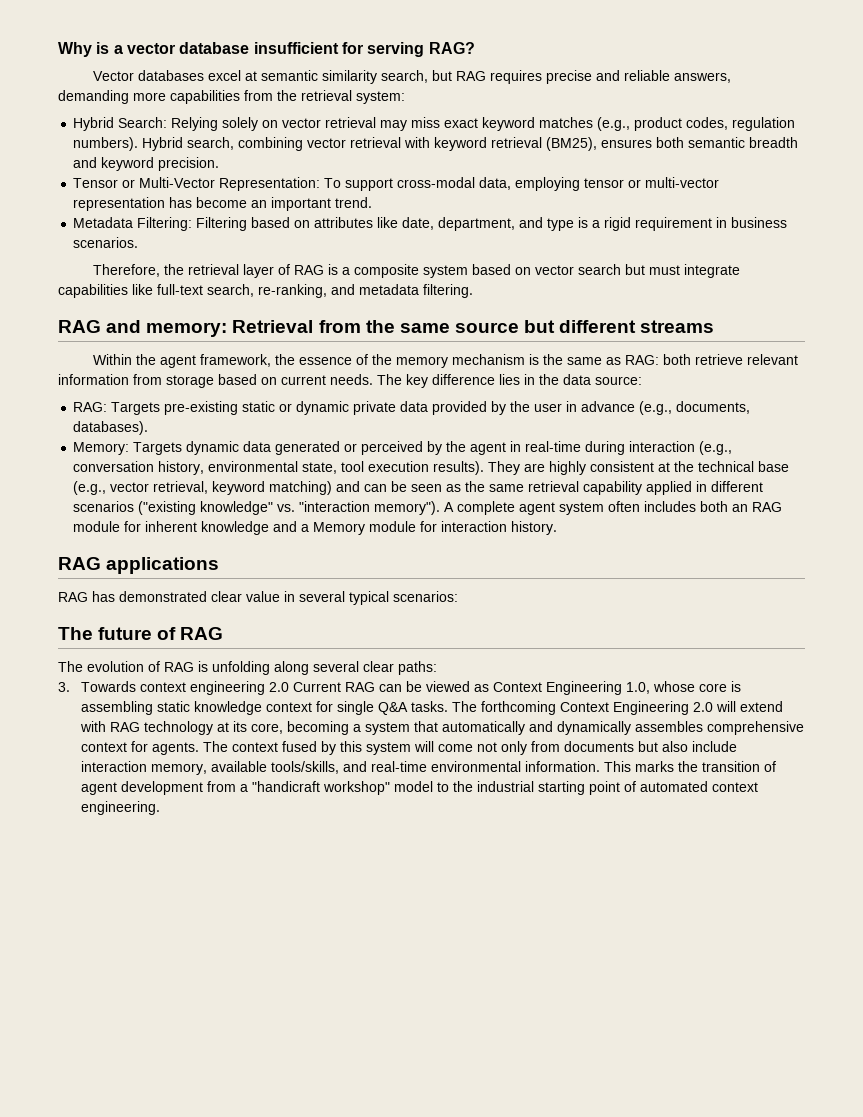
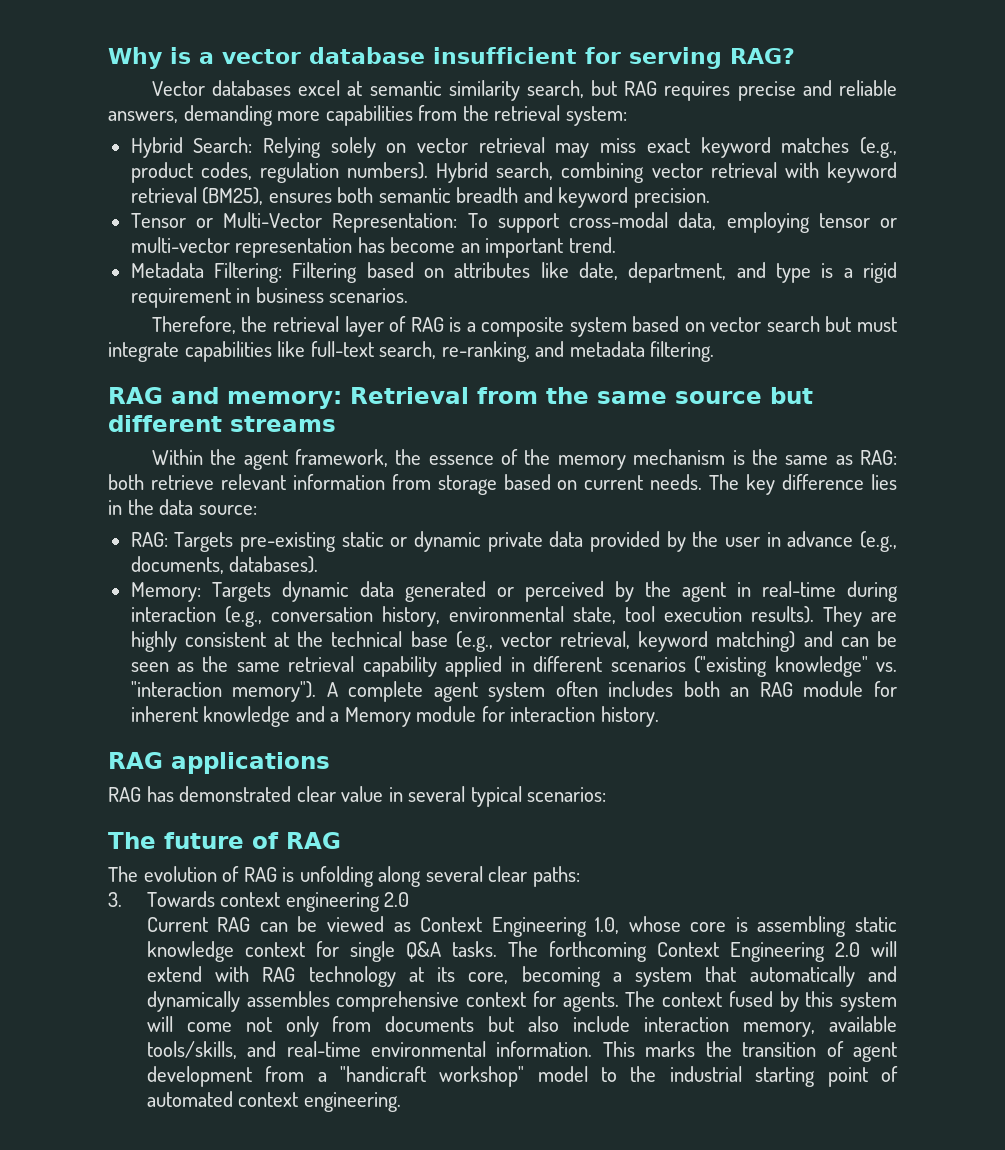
- 3. Towards context engineering 2.0 Current RAG can be viewed as Context Engineering 1.0, whose core is assembling static knowledge context for single Q&A tasks.
+ 3. Towards context engineering 2.0
+ Current RAG can be viewed as Context Engineering 1.0, whose core is assembling static knowledge context for single Q&A tasks.

